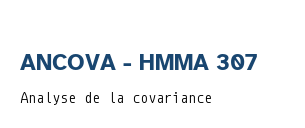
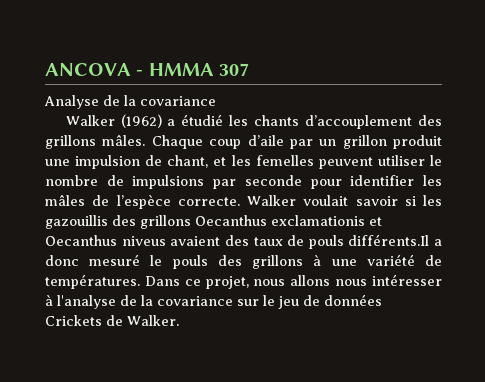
+ Walker (1962) a étudié les chants d’accouplement des grillons mâles. Chaque coup d’aile par un grillon produit une impulsion de chant, et les femelles peuvent utiliser le nombre de impulsions par seconde pour identifier les mâles de l’espèce correcte. Walker voulait savoir si les gazouillis des grillons Oecanthus exclamationis et Oecanthus niveus avaient des taux de pouls différents.Il a donc mesuré le pouls des grillons à une variété de températures. Dans ce projet, nous allons nous intéresser à l'analyse de la covariance sur le jeu de données Crickets de Walker.

